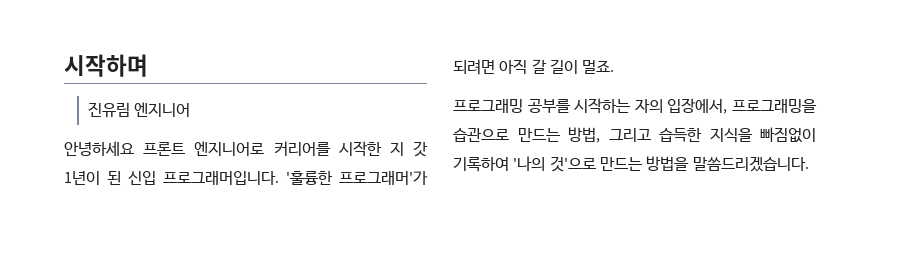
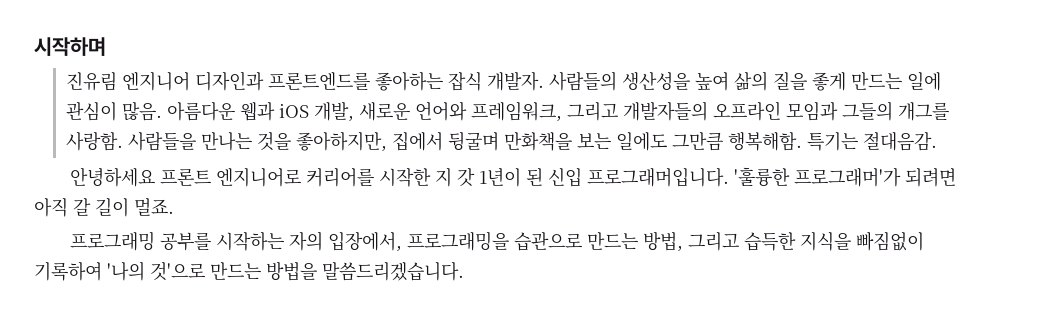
- 진유림 엔지니어
+ 진유림 엔지니어 디자인과 프론트엔드를 좋아하는 잡식 개발자. 사람들의 생산성을 높여 삶의 질을 좋게 만드는 일에 관심이 많음. 아름다운 웹과 iOS 개발, 새로운 언어와 프레임워크, 그리고 개발자들의 오프라인 모임과 그들의 개그를 사랑함. 사람들을 만나는 것을 좋아하지만, 집에서 뒹굴며 만화책을 보는 일에도 그만큼 행복해함. 특기는 절대음감.

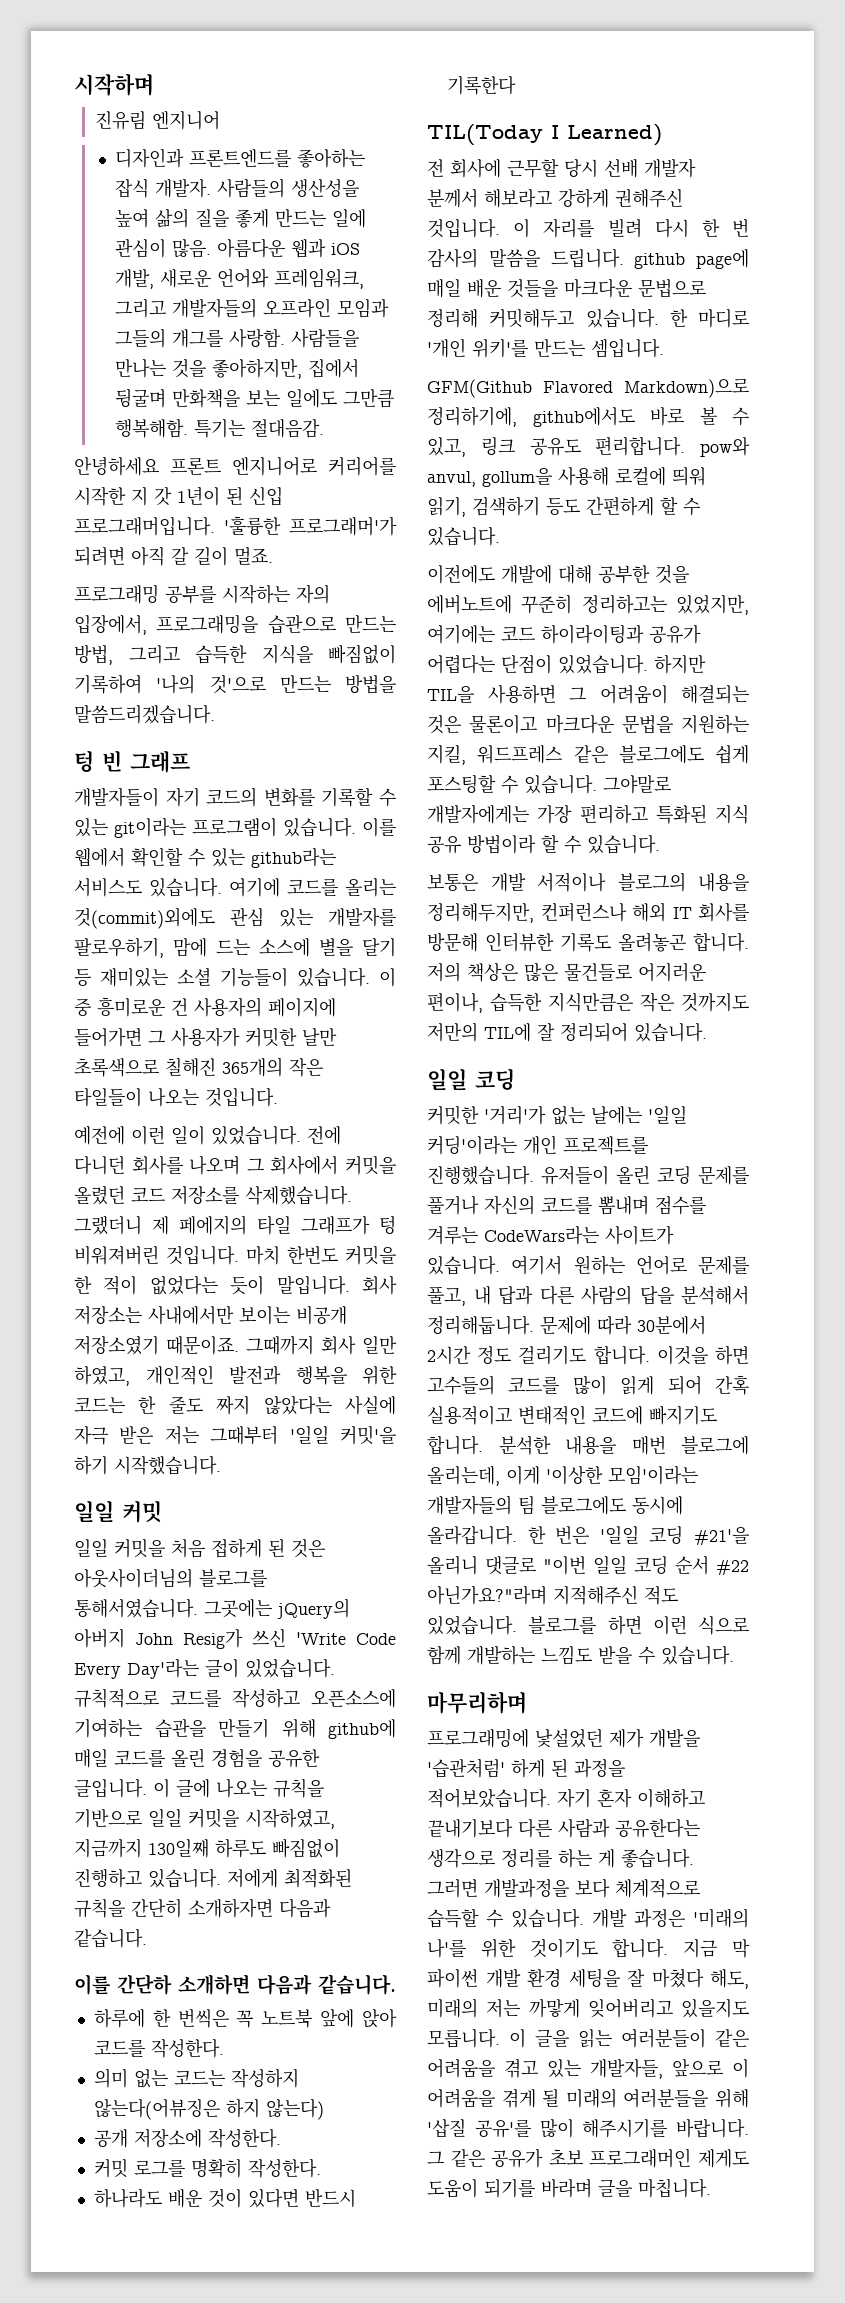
- 진유림 엔지니어 디자인과 프론트엔드를 좋아하는 잡식 개발자.
+ 진유림 엔지니어
+ 디자인과 프론트엔드를 좋아하는 잡식 개발자.
+ 텅 빈 그래프
+ 개발자들이 자기 코드의 변화를 기록할 수 있는 git이라는 프로그램이 있습니다. 이를 웹에서 확인할 수 있는 github라는 서비스도 있습니다. 여기에 코드를 올리는 것(commit)외에도 관심 있는 개발자를 팔로우하기, 맘에 드는 소스에 별을 달기 등 재미있는 소셜 기능들이 있습니다. 이 중 흥미로운 건 사용자의 페이지에 들어가면 그 사용자가 커밋한 날만 초록색으로 칠해진 365개의 작은 타일들이 나오는 것입니다.
+ 예전에 이런 일이 있었습니다. 전에 다니던 회사를 나오며 그 회사에서 커밋을 올렸던 코드 저장소를 삭제했습니다. 그랬더니 제 페에지의 타일 그래프가 텅 비워져버린 것입니다. 마치 한번도 커밋을 한 적이 없었다는 듯이 말입니다. 회사 저장소는 사내에서만 보이는 비공개 저장소였기 때문이죠. 그때까지 회사 일만 하였고, 개인적인 발전과 행복을 위한 코드는 한 줄도 짜지 않았다는 사실에 자극 받은 저는 그때부터 '일일 커밋'을 하기 시작했습니다.
+ 일일 커밋
+ 일일 커밋을 처음 접하게 된 것은 아웃사이더님의 블로그를 통해서였습니다. 그곳에는 jQuery의 아버지 John Resig가 쓰신 'Write Code Every Day'라는 글이 있었습니다. 규칙적으로 코드를 작성하고 오픈소스에 기여하는 습관을 만들기 위해 github에 매일 코드를 올린 경험을 공유한 글입니다. 이 글에 나오는 규칙을 기반으로 일일 커밋을 시작하였고, 지금까지 130일째 하루도 빠짐없이 진행하고 있습니다. 저에게 최적화된 규칙을 간단히 소개하자면 다음과 같습니다.
+ 이를 간단하 소개하면 다음과 같습니다.
+ 하루에 한 번씩은 꼭 노트북 앞에 앉아 코드를 작성한다.
+ 의미 없는 코드는 작성하지 않는다(어뷰징은 하지 않는다)
+ 공개 저장소에 작성한다.
+ 커밋 로그를 명확히 작성한다.
+ 하나라도 배운 것이 있다면 반드시 기록한다
+ TIL(Today I Learned)
+ 전 회사에 근무할 당시 선배 개발자 분께서 해보라고 강하게 권해주신 것입니다. 이 자리를 빌려 다시 한 번 감사의 말씀을 드립니다. github page에 매일 배운 것들을 마크다운 문법으로 정리해 커밋해두고 있습니다. 한 마디로 '개인 위키'를 만드는 셈입니다.
+ GFM(Github Flavored Markdown)으로 정리하기에, github에서도 바로 볼 수 있고, 링크 공유도 편리합니다. pow와 anvul, gollum을 사용해 로컬에 띄워 읽기, 검색하기 등도 간편하게 할 수 있습니다.
+ 이전에도 개발에 대해 공부한 것을 에버노트에 꾸준히 정리하고는 있었지만, 여기에는 코드 하이라이팅과 공유가 어렵다는 단점이 있었습니다. 하지만 TIL을 사용하면 그 어려움이 해결되는 것은 물론이고 마크다운 문법을 지원하는 지킬, 워드프레스 같은 블로그에도 쉽게 포스팅할 수 있습니다. 그야말로 개발자에게는 가장 편리하고 특화된 지식 공유 방법이라 할 수 있습니다.
+ 보통은 개발 서적이나 블로그의 내용을 정리해두지만, 컨퍼런스나 해외 IT 회사를 방문해 인터뷰한 기록도 올려놓곤 합니다. 저의 책상은 많은 물건들로 어지러운 편이나, 습득한 지식만큼은 작은 것까지도 저만의 TIL에 잘 정리되어 있습니다.
+ 일일 코딩
+ 커밋한 '거리'가 없는 날에는 '일일 커딩'이라는 개인 프로젝트를 진행했습니다. 유저들이 올린 코딩 문제를 풀거나 자신의 코드를 뽐내며 점수를 겨루는 CodeWars라는 사이트가 있습니다. 여기서 원하는 언어로 문제를 풀고, 내 답과 다른 사람의 답을 분석해서 정리해둡니다. 문제에 따라 30분에서 2시간 정도 걸리기도 합니다. 이것을 하면 고수들의 코드를 많이 읽게 되어 간혹 실용적이고 변태적인 코드에 빠지기도 합니다. 분석한 내용을 매번 블로그에 올리는데, 이게 '이상한 모임'이라는 개발자들의 팀 블로그에도 동시에 올라갑니다. 한 번은 '일일 코딩 #21'을 올리니 댓글로 "이번 일일 코딩 순서 #22 아닌가요?"라며 지적해주신 적도 있었습니다. 블로그를 하면 이런 식으로 함께 개발하는 느낌도 받을 수 있습니다.
+ 마무리하며
+ 프로그래밍에 낯설었던 제가 개발을 '습관처럼' 하게 된 과정을 적어보았습니다. 자기 혼자 이해하고 끝내기보다 다른 사람과 공유한다는 생각으로 정리를 하는 게 좋습니다. 그러면 개발과정을 보다 체계적으로 습득할 수 있습니다. 개발 과정은 '미래의 나'를 위한 것이기도 합니다. 지금 막 파이썬 개발 환경 세팅을 잘 마쳤다 해도, 미래의 저는 까맣게 잊어버리고 있을지도 모릅니다. 이 글을 읽는 여러분들이 같은 어려움을 겪고 있는 개발자들, 앞으로 이 어려움을 겪게 될 미래의 여러분들을 위해 '삽질 공유'를 많이 해주시기를 바랍니다. 그 같은 공유가 초보 프로그래머인 제게도 도움이 되기를 바라며 글을 마칩니다.

